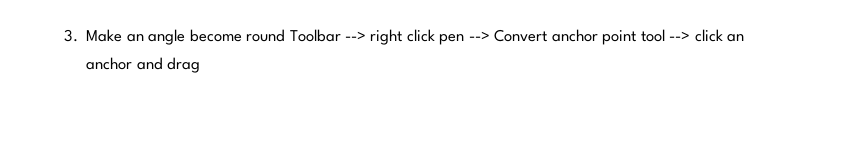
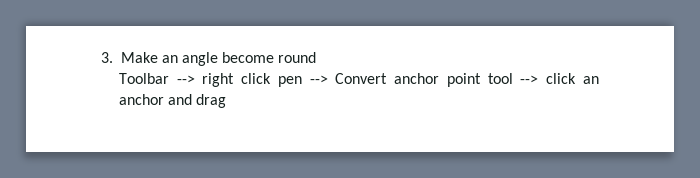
- 3. Make an angle become round Toolbar --> right click pen --> Convert anchor point tool --> click an anchor and drag
+ 3. Make an angle become round
+ Toolbar --> right click pen --> Convert anchor point tool --> click an anchor and drag

